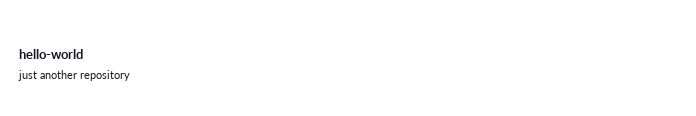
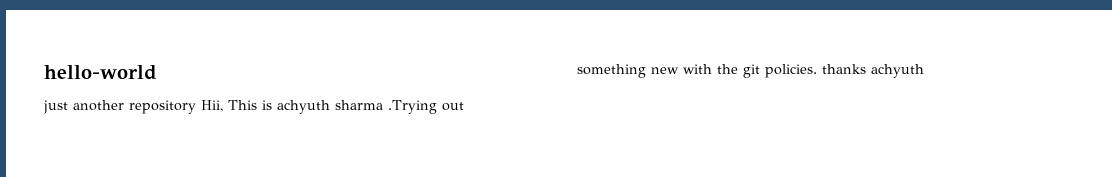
- just another repository
+ just another repository Hii, This is achyuth sharma .Trying out something new with the git policies. thanks achyuth

